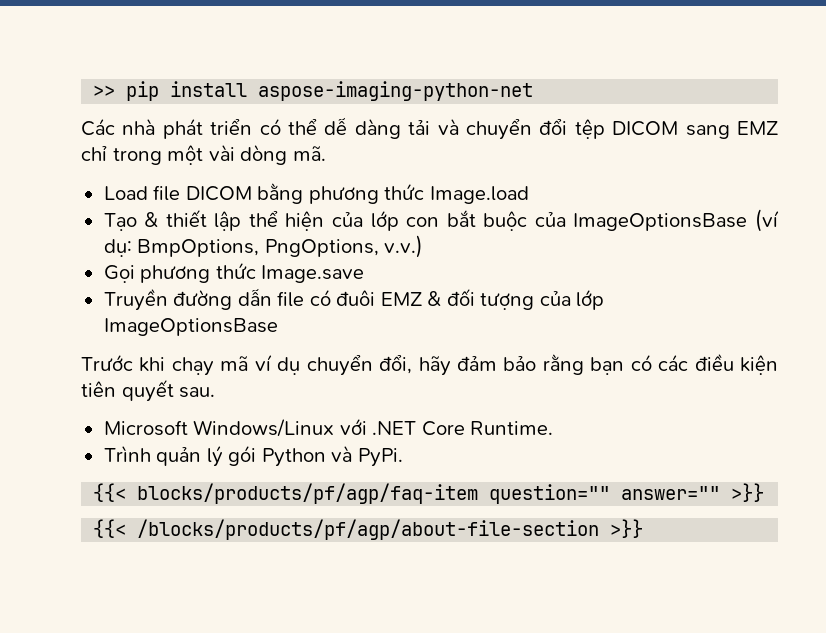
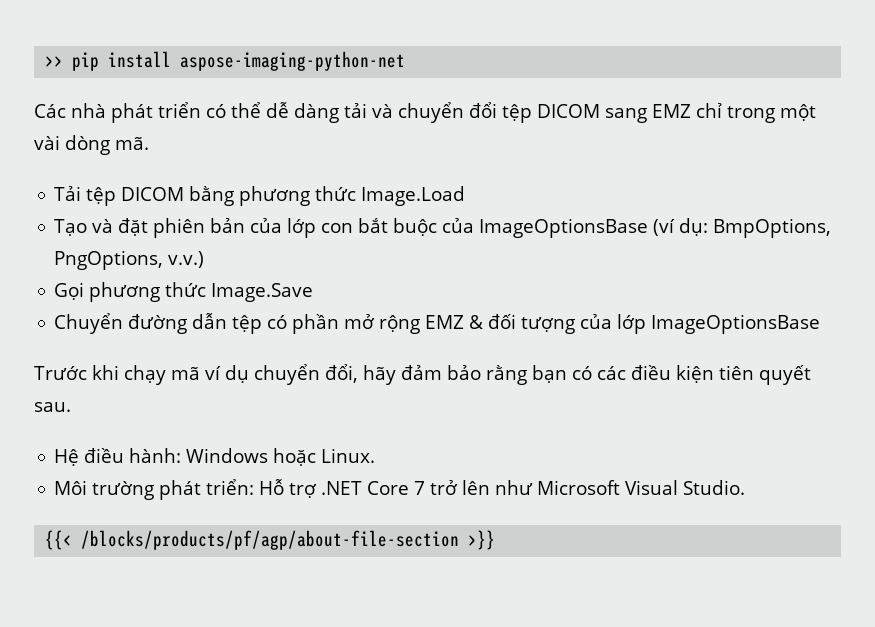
- Load file DICOM bằng phương thức Image.load
+ Tải tệp DICOM bằng phương thức Image.Load
- Tạo & thiết lập thể hiện của lớp con bắt buộc của ImageOptionsBase (ví dụ: BmpOptions, PngOptions, v.v.)
+ Tạo và đặt phiên bản của lớp con bắt buộc của ImageOptionsBase (ví dụ: BmpOptions, PngOptions, v.v.)
- Gọi phương thức Image.save
- Truyền đường dẫn file có đuôi EMZ & đối tượng của lớp ImageOptionsBase
+ Gọi phương thức Image.Save
+ Chuyển đường dẫn tệp có phần mở rộng EMZ & đối tượng của lớp ImageOptionsBase
- Microsoft Windows/Linux với .NET Core Runtime.
- Trình quản lý gói Python và PyPi.
- {{< blocks/products/pf/agp/faq-item question="" answer="" >}}
+ Hệ điều hành: Windows hoặc Linux.
+ Môi trường phát triển: Hỗ trợ .NET Core 7 trở lên như Microsoft Visual Studio.

